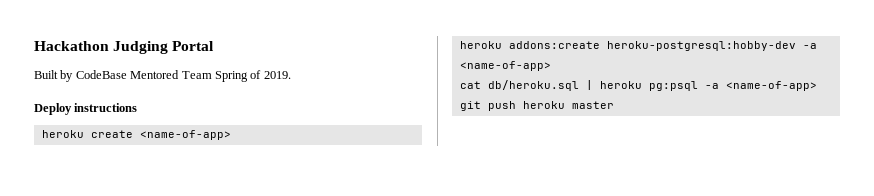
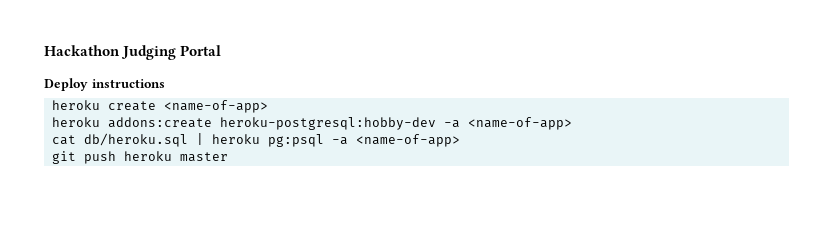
- Built by CodeBase Mentored Team Spring of 2019.

